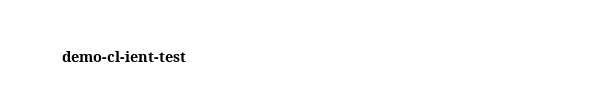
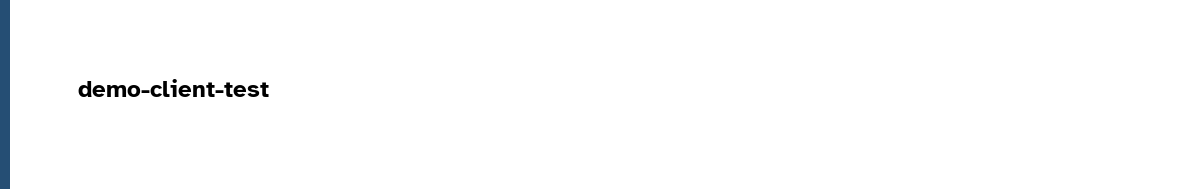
- demo-cl-ient-test
+ demo-client-test

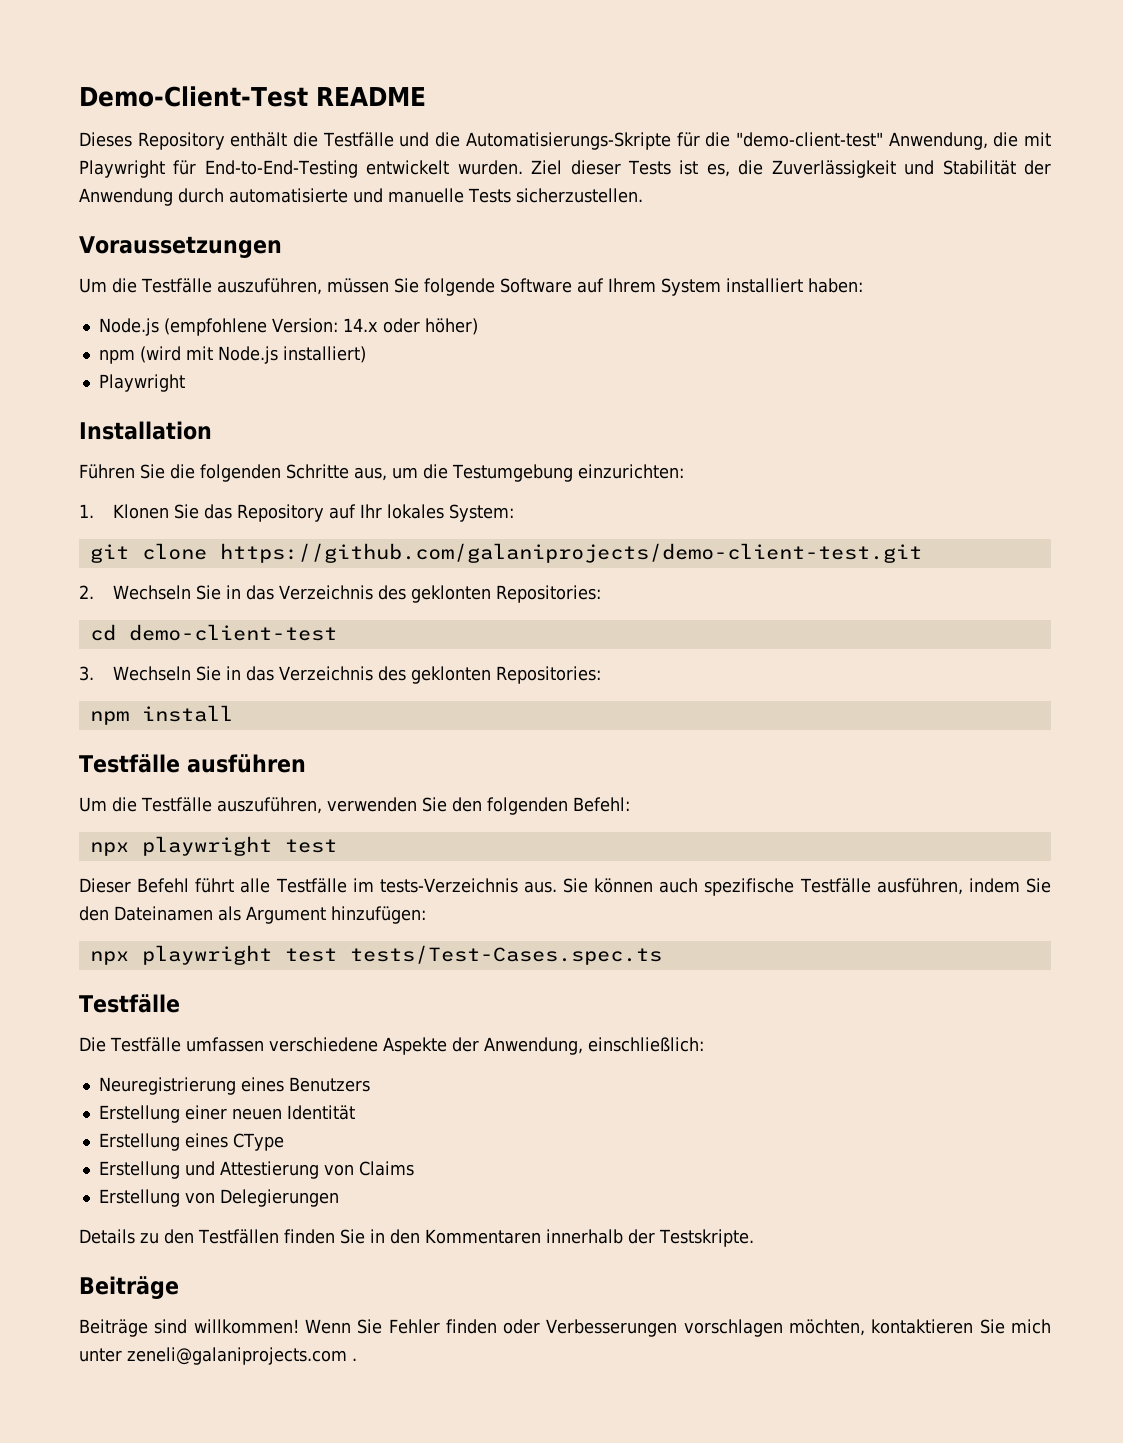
- demo-client-test
+ Demo-Client-Test README
+ Dieses Repository enthält die Testfälle und die Automatisierungs-Skripte für die "demo-client-test" Anwendung, die mit Playwright für End-to-End-Testing entwickelt wurden. Ziel dieser Tests ist es, die Zuverlässigkeit und Stabilität der Anwendung durch automatisierte und manuelle Tests sicherzustellen.
+ Voraussetzungen
+ Um die Testfälle auszuführen, müssen Sie folgende Software auf Ihrem System installiert haben:
+ Node.js (empfohlene Version: 14.x oder höher)
+ npm (wird mit Node.js installiert)
+ Playwright
+ Installation
+ Führen Sie die folgenden Schritte aus, um die Testumgebung einzurichten:
+ 1. Klonen Sie das Repository auf Ihr lokales System:
+ git clone https://github.com/galaniprojects/demo-client-test.git
+ 2. Wechseln Sie in das Verzeichnis des geklonten Repositories:
+ cd demo-client-test
+ 3. Wechseln Sie in das Verzeichnis des geklonten Repositories:
+ npm install
+ Testfälle ausführen
+ Um die Testfälle auszuführen, verwenden Sie den folgenden Befehl:
+ npx playwright test
+ Dieser Befehl führt alle Testfälle im tests-Verzeichnis aus. Sie können auch spezifische Testfälle ausführen, indem Sie den Dateinamen als Argument hinzufügen:
+ npx playwright test tests/Test-Cases.spec.ts
+ Testfälle
+ Die Testfälle umfassen verschiedene Aspekte der Anwendung, einschließlich:
+ Neuregistrierung eines Benutzers
+ Erstellung einer neuen Identität
+ Erstellung eines CType
+ Erstellung und Attestierung von Claims
+ Erstellung von Delegierungen
+ Details zu den Testfällen finden Sie in den Kommentaren innerhalb der Testskripte.
+ Beiträge
+ Beiträge sind willkommen! Wenn Sie Fehler finden oder Verbesserungen vorschlagen möchten, kontaktieren Sie mich unter zeneli@galaniprojects.com .

